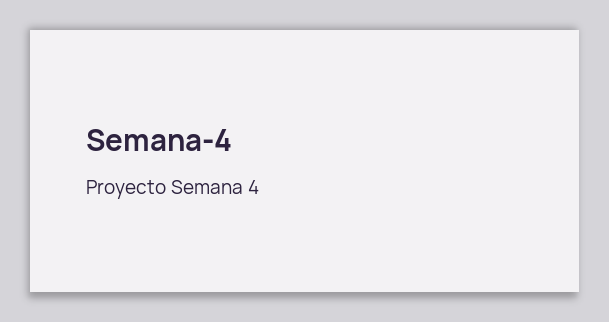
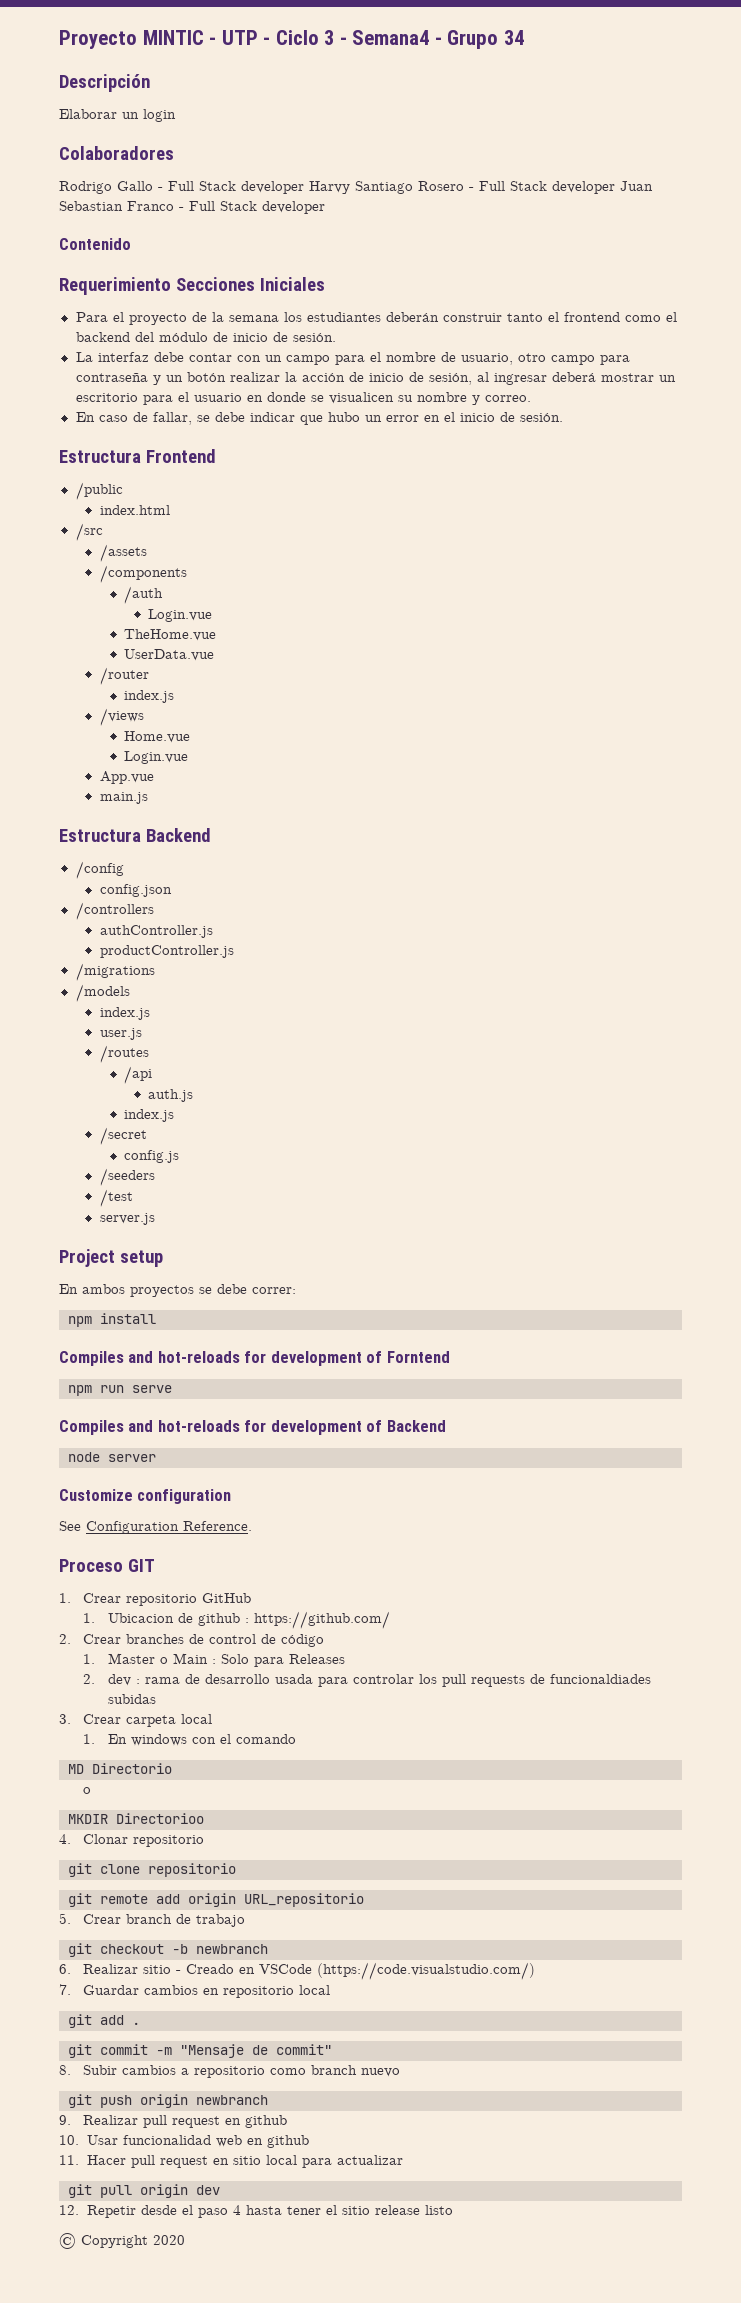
- Semana-4
- Proyecto Semana 4
+ Proyecto MINTIC - UTP - Ciclo 3 - Semana4 - Grupo 34
+ Descripción
+ Elaborar un login
+ Colaboradores
+ Rodrigo Gallo - Full Stack developer Harvy Santiago Rosero - Full Stack developer Juan Sebastian Franco - Full Stack developer
+ Contenido
+ Requerimiento Secciones Iniciales
+ Para el proyecto de la semana los estudiantes deberán construir tanto el frontend como el backend del módulo de inicio de sesión.
+ La interfaz debe contar con un campo para el nombre de usuario, otro campo para contraseña y un botón realizar la acción de inicio de sesión, al ingresar deberá mostrar un escritorio para el usuario en donde se visualicen su nombre y correo.
+ En caso de fallar, se debe indicar que hubo un error en el inicio de sesión.
+ Estructura Frontend
+ /public
+ index.html
+ /src
+ /assets
+ /components
+ /auth
+ Login.vue
+ TheHome.vue
+ UserData.vue
+ /router
+ index.js
+ /views
+ Home.vue
+ Login.vue
+ App.vue
+ main.js
+ Estructura Backend
+ /config
+ config.json
+ /controllers
+ authController.js
+ productController.js
+ /migrations
+ /models
+ index.js
+ user.js
+ /routes
+ /api
+ auth.js
+ index.js
+ /secret
+ config.js
+ /seeders
+ /test
+ server.js
+ Project setup
+ En ambos proyectos se debe correr:
+ npm install
+ Compiles and hot-reloads for development of Forntend
+ npm run serve
+ Compiles and hot-reloads for development of Backend
+ node server
+ Customize configuration
+ See Configuration Reference.
+ Proceso GIT
+ 1. Crear repositorio GitHub
+ 1. Ubicacion de github : https://github.com/
+ 2. Crear branches de control de código
+ 1. Master o Main : Solo para Releases
+ 2. dev : rama de desarrollo usada para controlar los pull requests de funcionaldiades subidas
+ 3. Crear carpeta local
+ 1. En windows con el comando
+ MD Directorio
+ o
+ MKDIR Directorioo
+ 4. Clonar repositorio
+ git clone repositorio
+ git remote add origin URL_repositorio
+ 5. Crear branch de trabajo
+ git checkout -b newbranch
+ 6. Realizar sitio - Creado en VSCode (https://code.visualstudio.com/)
+ 7. Guardar cambios en repositorio local
+ git add .
+ git commit -m "Mensaje de commit"
+ 8. Subir cambios a repositorio como branch nuevo
+ git push origin newbranch
+ 9. Realizar pull request en github
+ 10. Usar funcionalidad web en github
+ 11. Hacer pull request en sitio local para actualizar
+ git pull origin dev
+ 12. Repetir desde el paso 4 hasta tener el sitio release listo
+ © Copyright 2020

